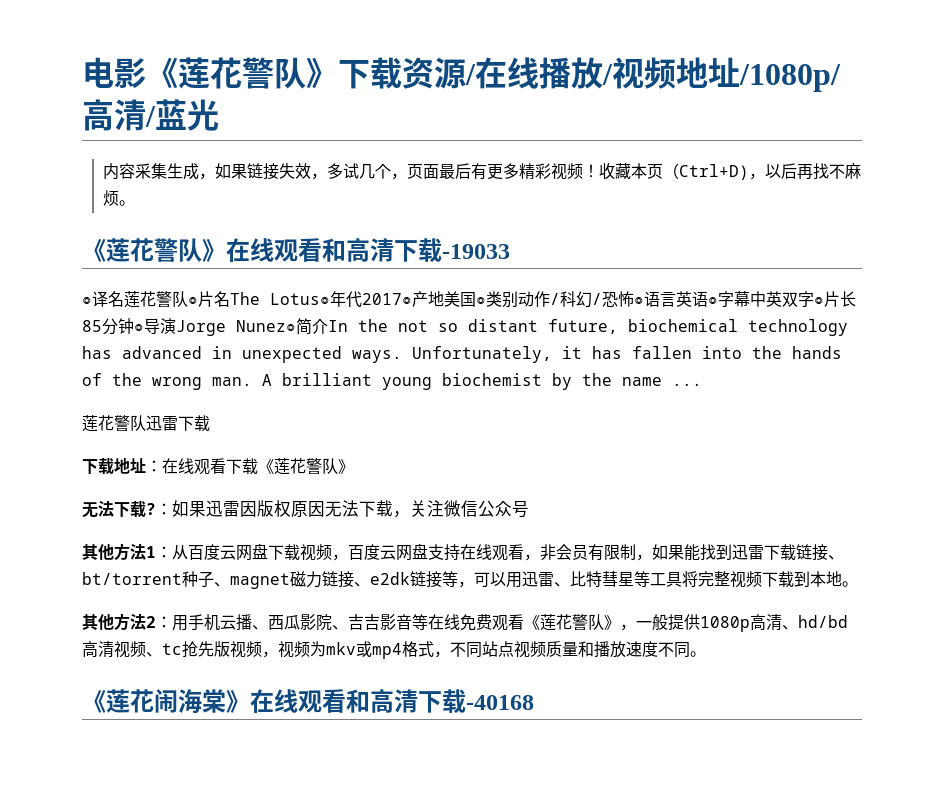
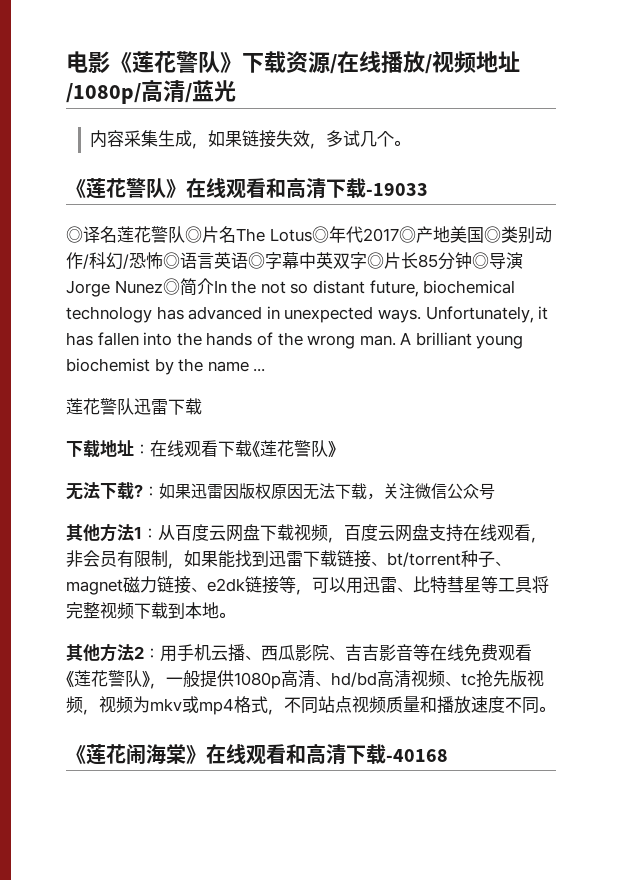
- 内容采集生成，如果链接失效，多试几个，页面最后有更多精彩视频！收藏本页（Ctrl+D)，以后再找不麻烦。
+ 内容采集生成，如果链接失效，多试几个。

